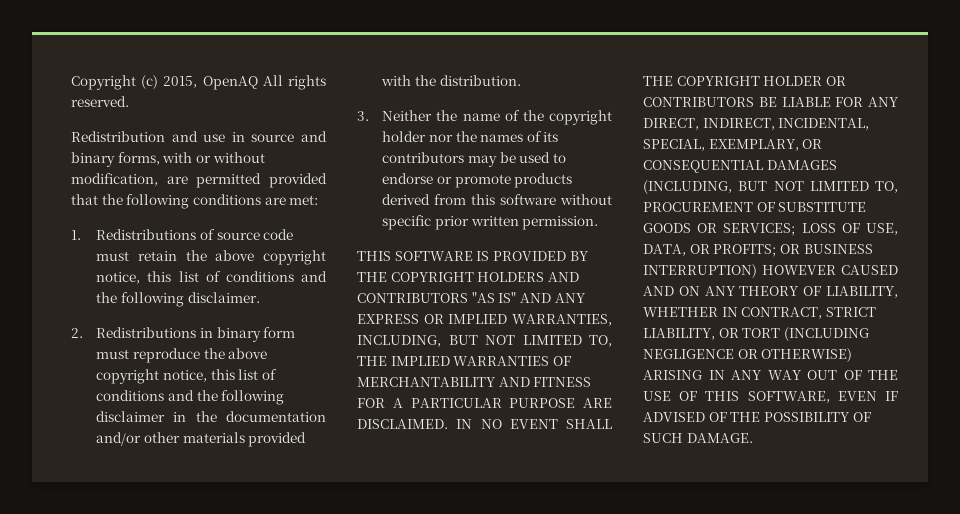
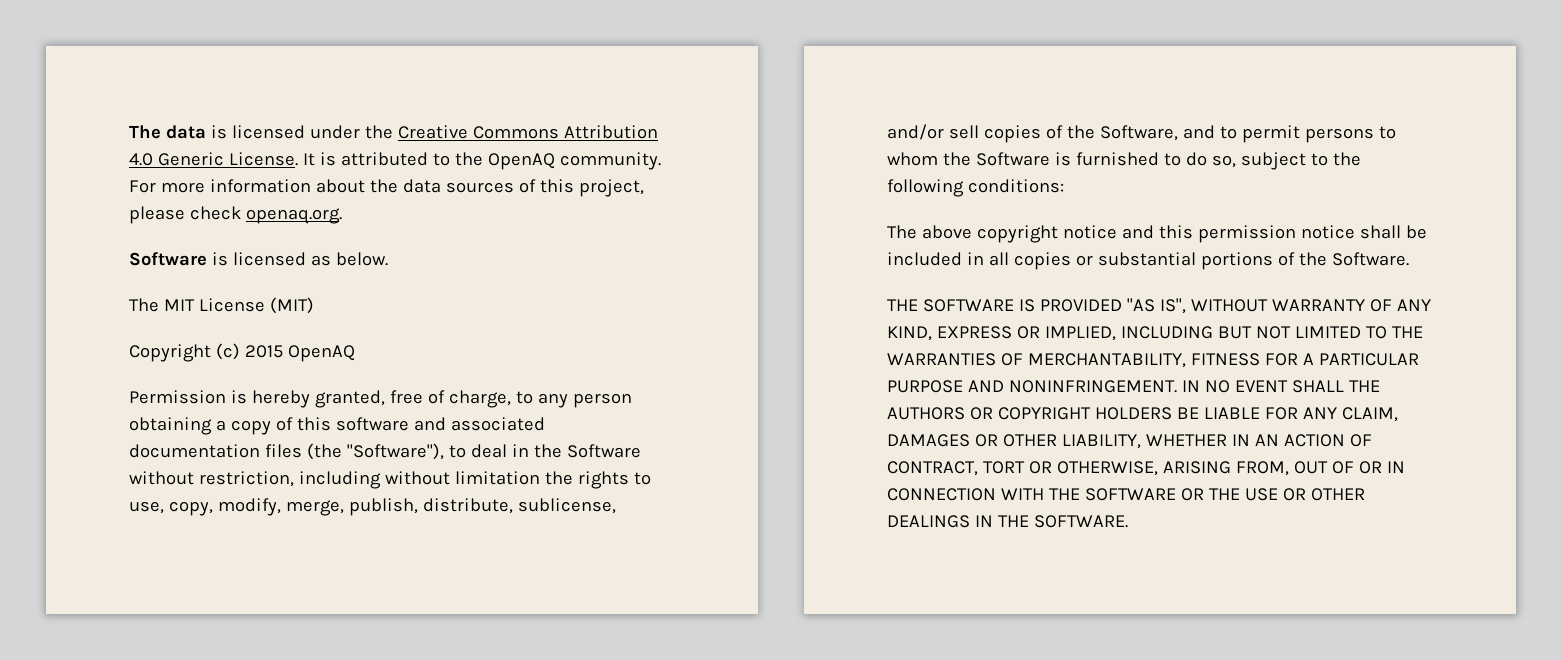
+ The data is licensed under the Creative Commons Attribution 4.0 Generic License. It is attributed to the OpenAQ community. For more information about the data sources of this project, please check openaq.org.
+ Software is licensed as below.
+ The MIT License (MIT)
- Copyright (c) 2015, OpenAQ All rights reserved.
- Redistribution and use in source and binary forms, with or without modification, are permitted provided that the following conditions are met:
- 1. Redistributions of source code must retain the above copyright notice, this list of conditions and the following disclaimer.
- 2. Redistributions in binary form must reproduce the above copyright notice, this list of conditions and the following disclaimer in the documentation and/or other materials provided with the distribution.
- 3. Neither the name of the copyright holder nor the names of its contributors may be used to endorse or promote products derived from this software without specific prior written permission.
- THIS SOFTWARE IS PROVIDED BY THE COPYRIGHT HOLDERS AND CONTRIBUTORS "AS IS" AND ANY EXPRESS OR IMPLIED WARRANTIES, INCLUDING, BUT NOT LIMITED TO, THE IMPLIED WARRANTIES OF MERCHANTABILITY AND FITNESS FOR A PARTICULAR PURPOSE ARE DISCLAIMED.
+ Copyright (c) 2015 OpenAQ
+ Permission is hereby granted, free of charge, to any person obtaining a copy of this software and associated documentation files (the "Software"), to deal in the Software without restriction, including without limitation the rights to use, copy, modify, merge, publish, distribute, sublicense, and/or sell copies of the Software, and to permit persons to whom the Software is furnished to do so, subject to the following conditions:
+ The above copyright notice and this permission notice shall be included in all copies or substantial portions of the Software.
+ THE SOFTWARE IS PROVIDED "AS IS", WITHOUT WARRANTY OF ANY KIND, EXPRESS OR IMPLIED, INCLUDING BUT NOT LIMITED TO THE WARRANTIES OF MERCHANTABILITY, FITNESS FOR A PARTICULAR PURPOSE AND NONINFRINGEMENT.
- IN NO EVENT SHALL THE COPYRIGHT HOLDER OR CONTRIBUTORS BE LIABLE FOR ANY DIRECT, INDIRECT, INCIDENTAL, SPECIAL, EXEMPLARY, OR CONSEQUENTIAL DAMAGES (INCLUDING, BUT NOT LIMITED TO, PROCUREMENT OF SUBSTITUTE GOODS OR SERVICES; LOSS OF USE, DATA, OR PROFITS; OR BUSINESS INTERRUPTION) HOWEVER CAUSED AND ON ANY THEORY OF LIABILITY, WHETHER IN CONTRACT, STRICT LIABILITY, OR TORT (INCLUDING NEGLIGENCE OR OTHERWISE) ARISING IN ANY WAY OUT OF THE USE OF THIS SOFTWARE, EVEN IF ADVISED OF THE POSSIBILITY OF SUCH DAMAGE.
+ IN NO EVENT SHALL THE AUTHORS OR COPYRIGHT HOLDERS BE LIABLE FOR ANY CLAIM, DAMAGES OR OTHER LIABILITY, WHETHER IN AN ACTION OF CONTRACT, TORT OR OTHERWISE, ARISING FROM, OUT OF OR IN CONNECTION WITH THE SOFTWARE OR THE USE OR OTHER DEALINGS IN THE SOFTWARE.

